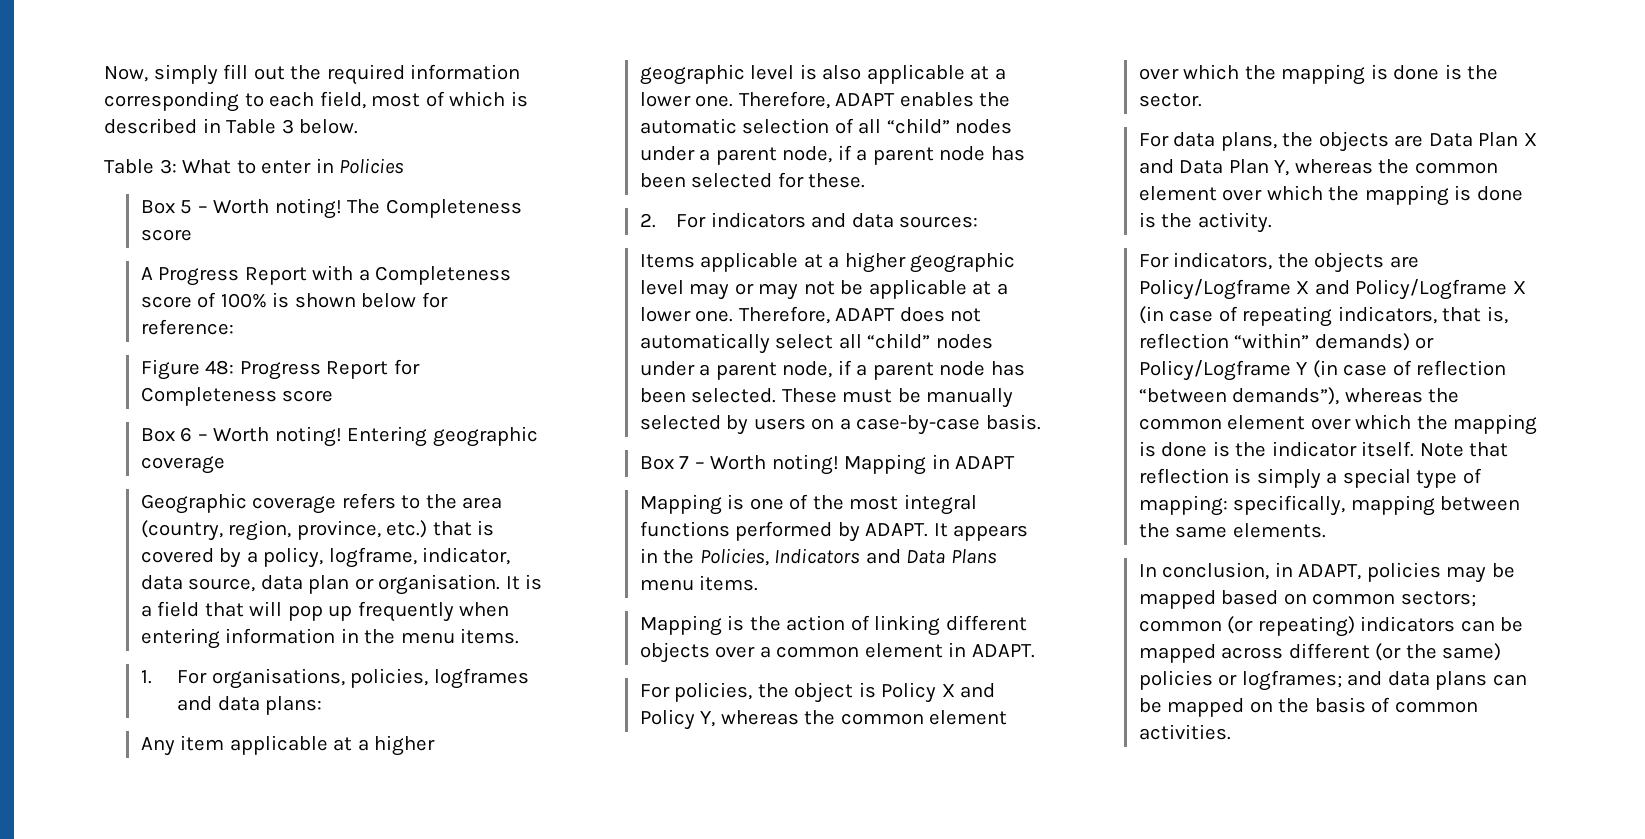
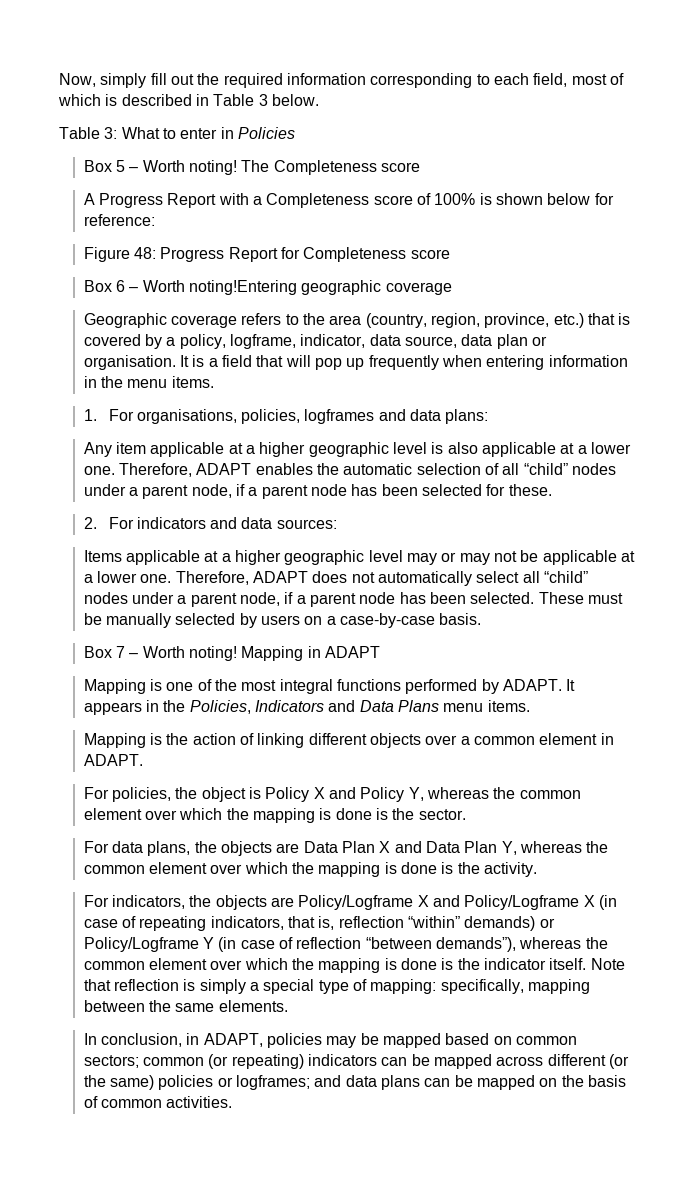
- Box 6 – Worth noting! Entering geographic coverage
+ Box 6 – Worth noting!Entering geographic coverage

